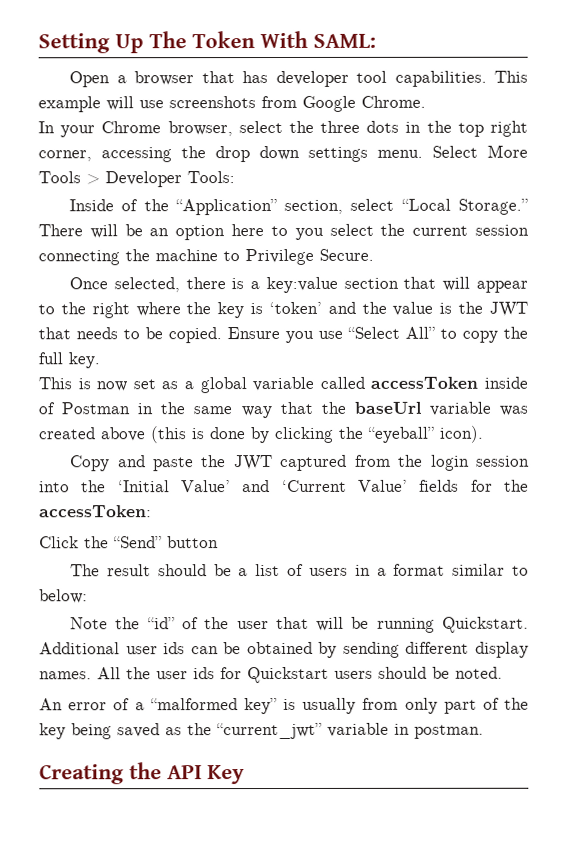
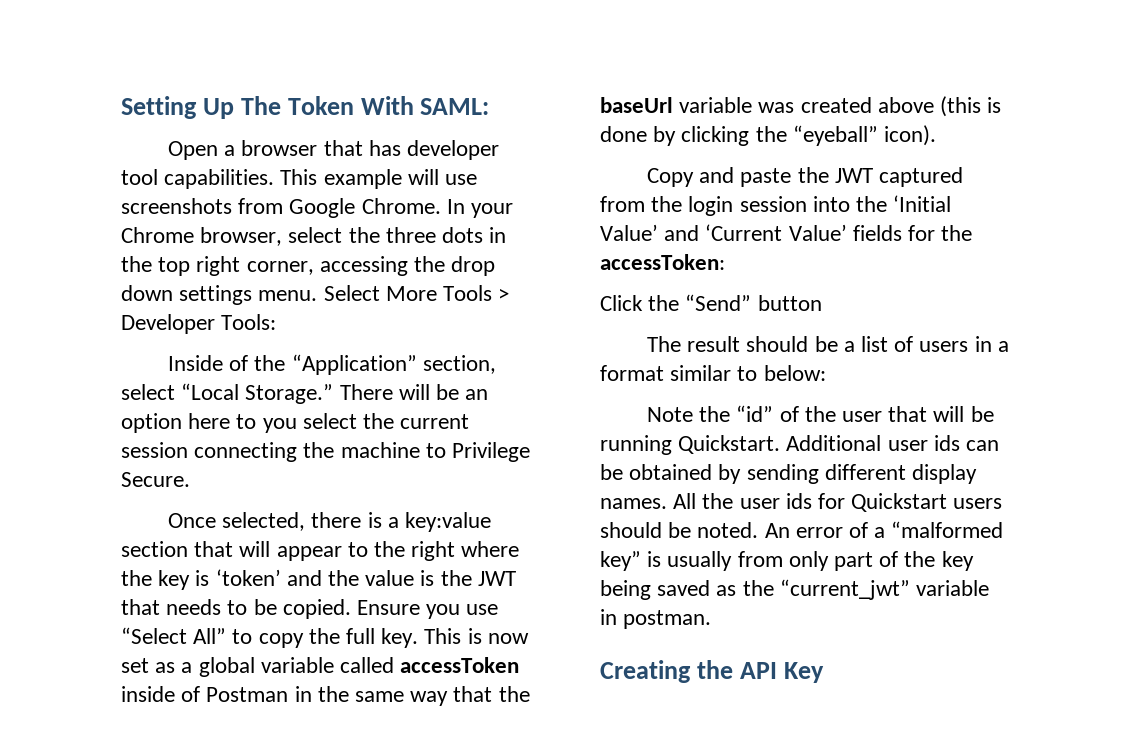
- This example will use screenshots from Google Chrome.
- In your Chrome browser, select the three dots in the top right corner, accessing the drop down settings menu.
+ This example will use screenshots from Google Chrome. In your Chrome browser, select the three dots in the top right corner, accessing the drop down settings menu.
- Ensure you use “Select All” to copy the full key.
- This is now set as a global variable called accessToken inside of Postman in the same way that the baseUrl variable was created above (this is done by clicking the “eyeball” icon).
+ Ensure you use “Select All” to copy the full key. This is now set as a global variable called accessToken inside of Postman in the same way that the baseUrl variable was created above (this is done by clicking the “eyeball” icon).
- All the user ids for Quickstart users should be noted.
- An error of a “malformed key” is usually from only part of the key being saved as the “current_jwt” variable in postman.
+ All the user ids for Quickstart users should be noted. An error of a “malformed key” is usually from only part of the key being saved as the “current_jwt” variable in postman.

